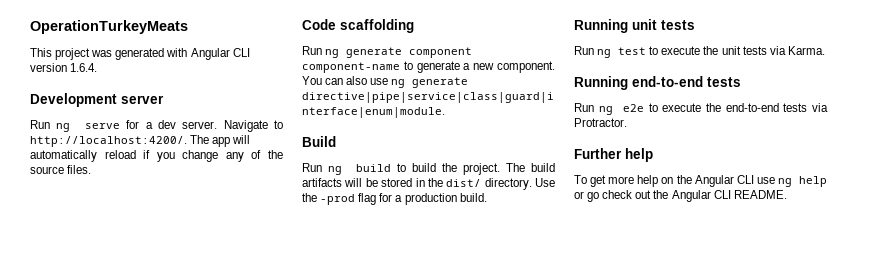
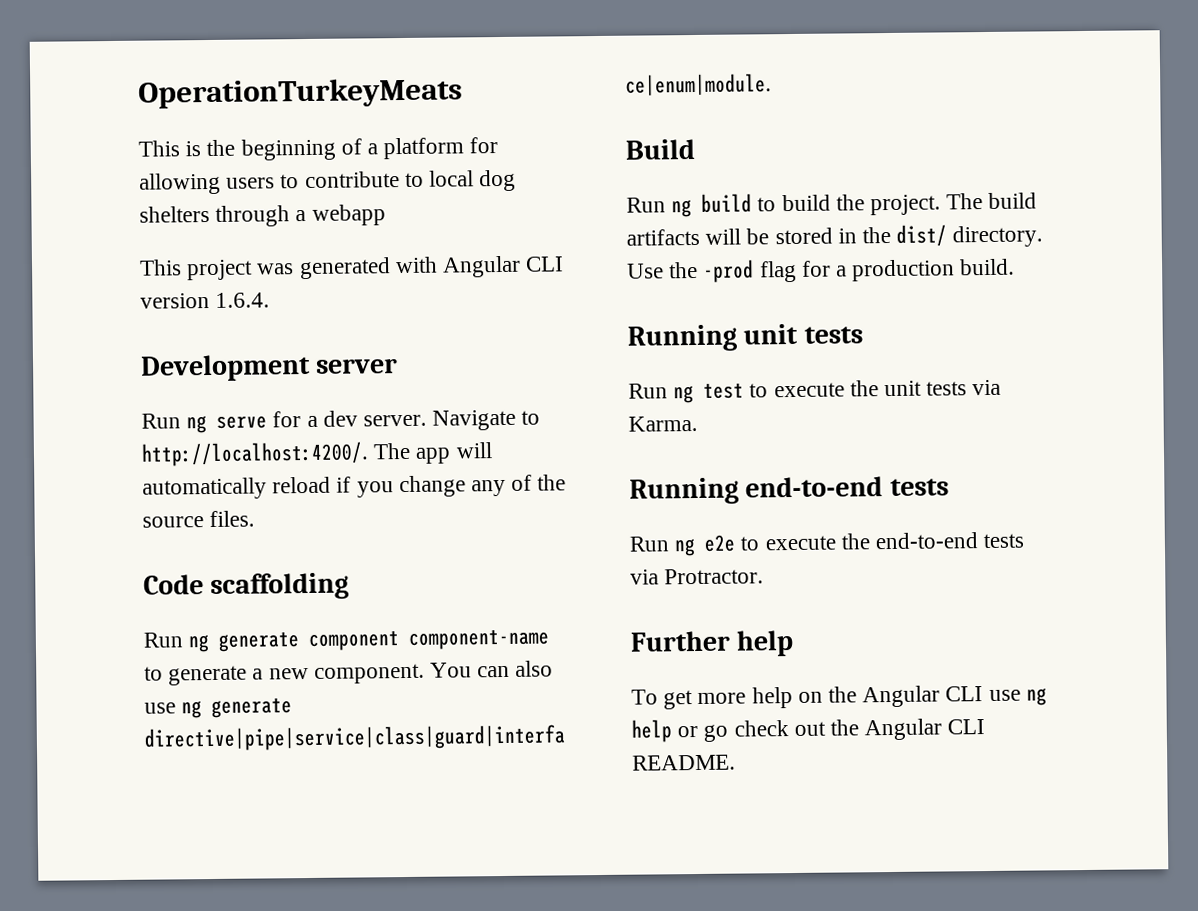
+ This is the beginning of a platform for allowing users to contribute to local dog shelters through a webapp

